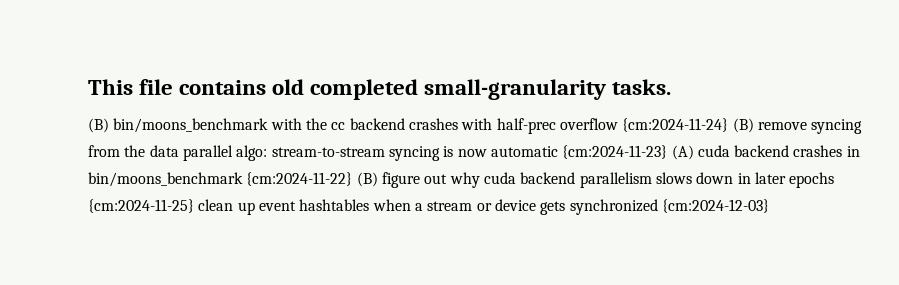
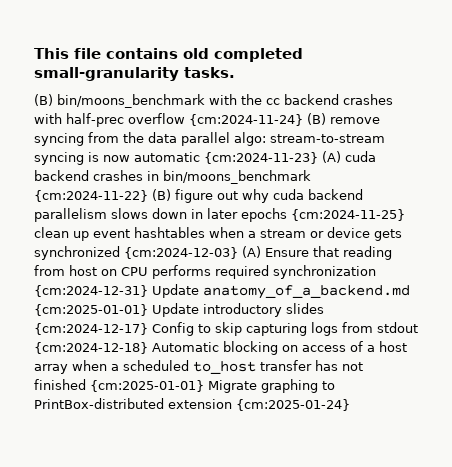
- (B) bin/moons_benchmark with the cc backend crashes with half-prec overflow {cm:2024-11-24} (B) remove syncing from the data parallel algo: stream-to-stream syncing is now automatic {cm:2024-11-23} (A) cuda backend crashes in bin/moons_benchmark {cm:2024-11-22} (B) figure out why cuda backend parallelism slows down in later epochs {cm:2024-11-25} clean up event hashtables when a stream or device gets synchronized {cm:2024-12-03}
+ (B) bin/moons_benchmark with the cc backend crashes with half-prec overflow {cm:2024-11-24} (B) remove syncing from the data parallel algo: stream-to-stream syncing is now automatic {cm:2024-11-23} (A) cuda backend crashes in bin/moons_benchmark {cm:2024-11-22} (B) figure out why cuda backend parallelism slows down in later epochs {cm:2024-11-25} clean up event hashtables when a stream or device gets synchronized {cm:2024-12-03} (A) Ensure that reading from host on CPU performs required synchronization {cm:2024-12-31} Update anatomy_of_a_backend.md {cm:2025-01-01} Update introductory slides {cm:2024-12-17} Config to skip capturing logs from stdout {cm:2024-12-18} Automatic blocking on access of a host array when a scheduled to_host transfer has not finished {cm:2025-01-01} Migrate graphing to PrintBox-distributed extension {cm:2025-01-24}

